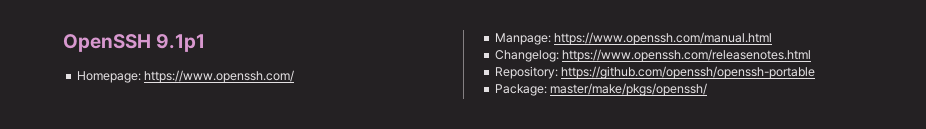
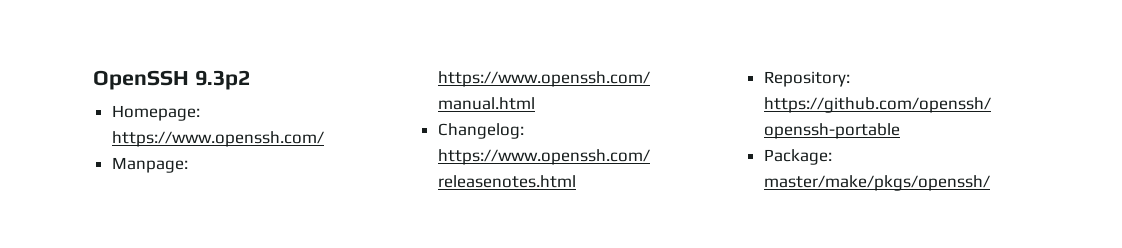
- OpenSSH 9.1p1
+ OpenSSH 9.3p2

